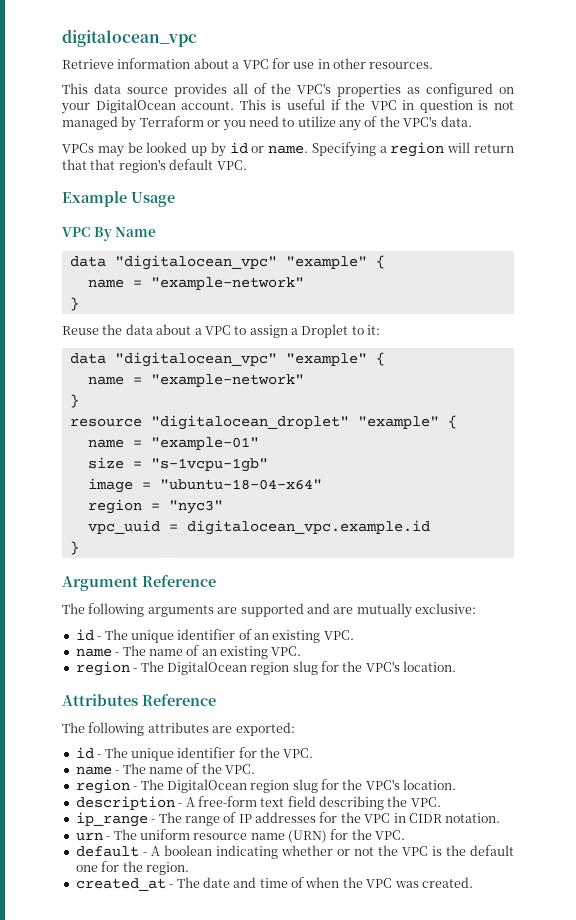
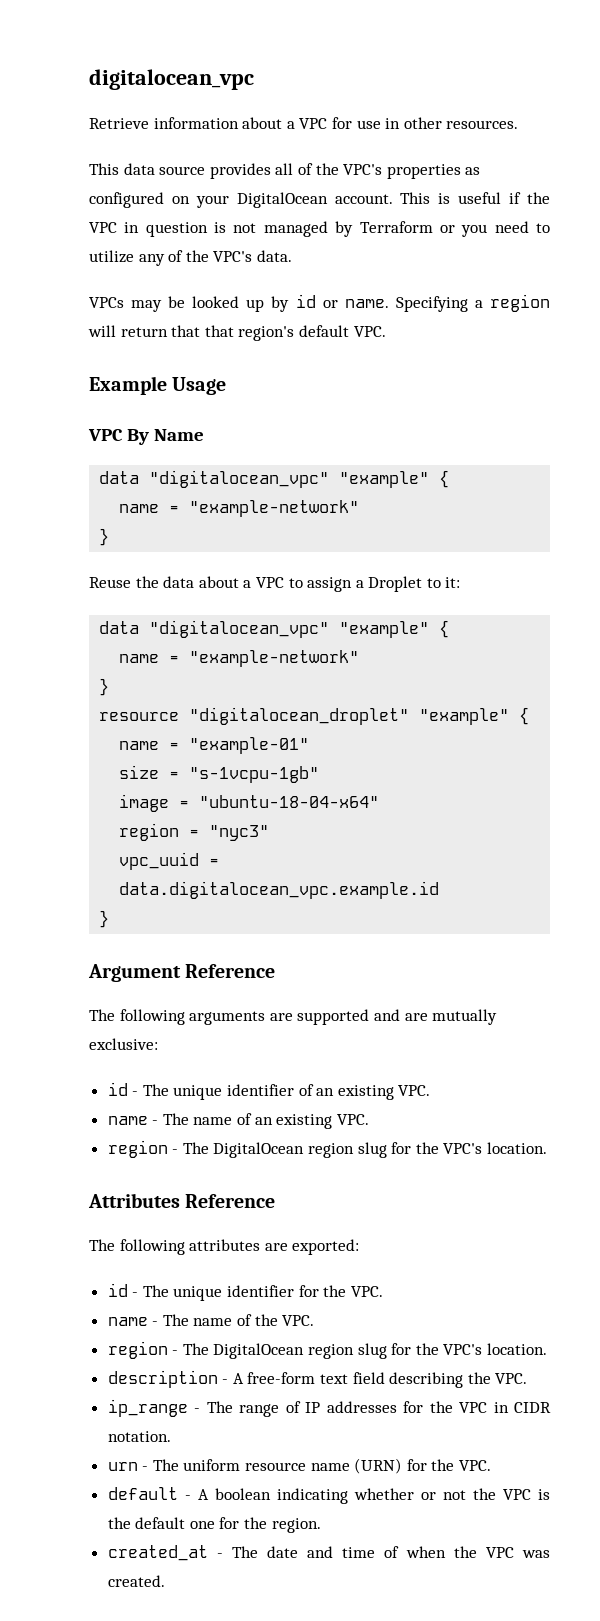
- vpc_uuid = digitalocean_vpc.example.id
+ vpc_uuid = data.digitalocean_vpc.example.id

